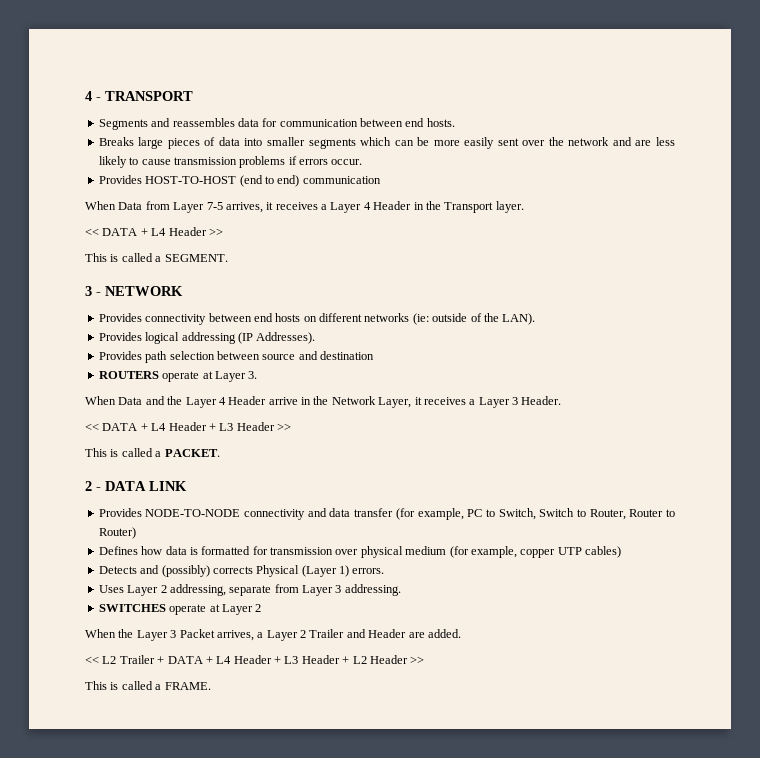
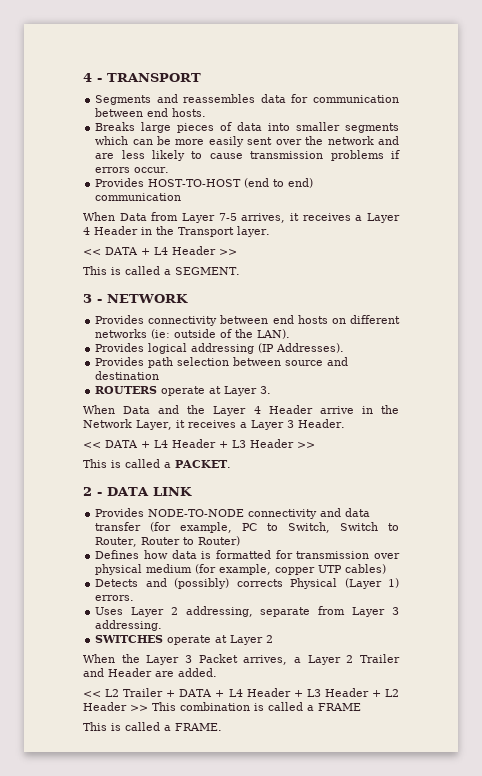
- << L2 Trailer + DATA + L4 Header + L3 Header + L2 Header >>
+ << L2 Trailer + DATA + L4 Header + L3 Header + L2 Header >> This combination is called a FRAME

